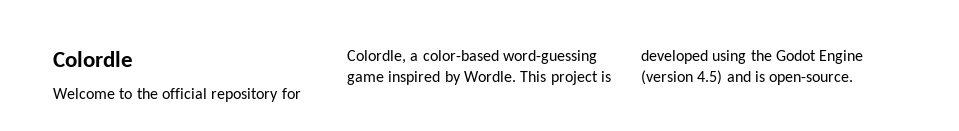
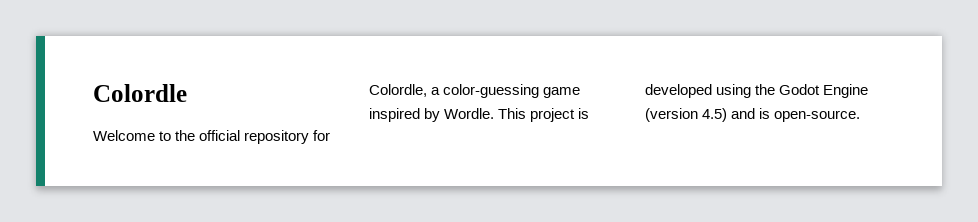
- Welcome to the official repository for Colordle, a color-based word-guessing game inspired by Wordle.
+ Welcome to the official repository for Colordle, a color-guessing game inspired by Wordle.

